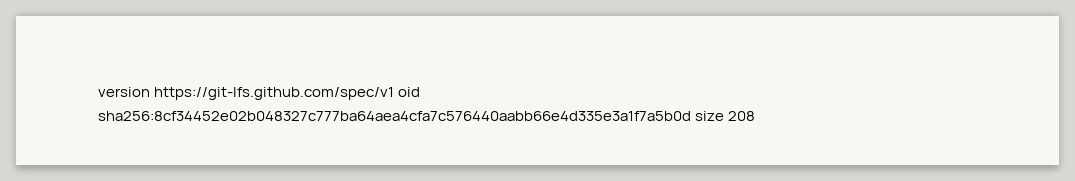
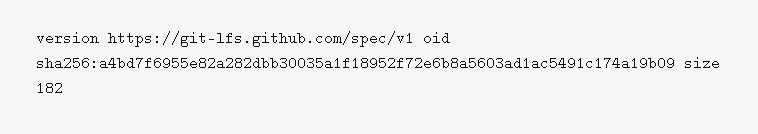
- version https://git-lfs.github.com/spec/v1 oid sha256:8cf34452e02b048327c777ba64aea4cfa7c576440aabb66e4d335e3a1f7a5b0d size 208
+ version https://git-lfs.github.com/spec/v1 oid sha256:a4bd7f6955e82a282dbb30035a1f18952f72e6b8a5603ad1ac5491c174a19b09 size 182

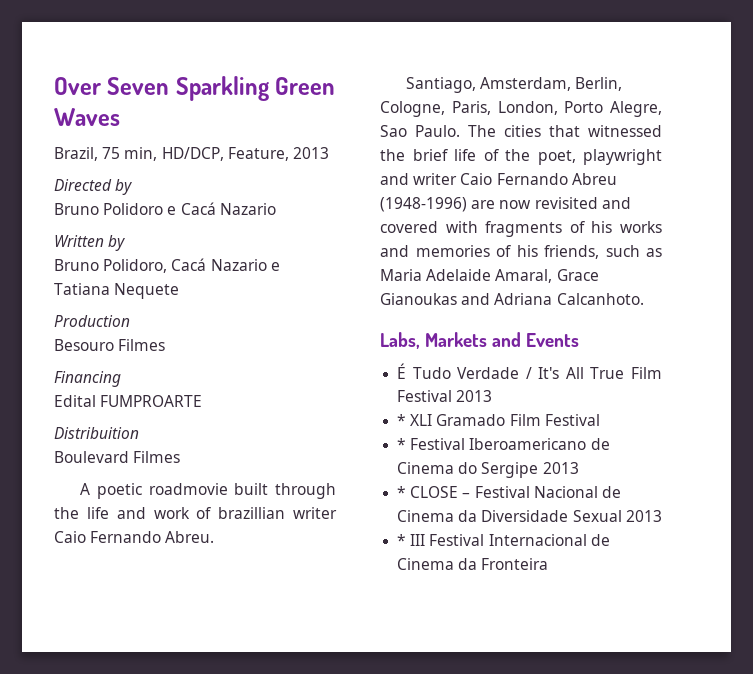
- version https://git-lfs.github.com/spec/v1 oid sha256:a4bd7f6955e82a282dbb30035a1f18952f72e6b8a5603ad1ac5491c174a19b09 size 182
+ Over Seven Sparkling Green Waves
+ Brazil, 75 min, HD/DCP, Feature, 2013
+ Directed by
+ Bruno Polidoro e Cacá Nazario
+ Written by
+ Bruno Polidoro, Cacá Nazario e Tatiana Nequete
+ Production
+ Besouro Filmes
+ Financing
+ Edital FUMPROARTE
+ Distribuition
+ Boulevard Filmes
+ A poetic roadmovie built through the life and work of brazillian writer Caio Fernando Abreu.
+ Santiago, Amsterdam, Berlin, Cologne, Paris, London, Porto Alegre, Sao Paulo. The cities that witnessed the brief life of the poet, playwright and writer Caio Fernando Abreu (1948-1996) are now revisited and covered with fragments of his works and memories of his friends, such as Maria Adelaide Amaral, Grace Gianoukas and Adriana Calcanhoto.
+ Labs, Markets and Events
+ É Tudo Verdade / It's All True Film Festival 2013
+ * XLI Gramado Film Festival
+ * Festival Iberoamericano de Cinema do Sergipe 2013
+ * CLOSE – Festival Nacional de Cinema da Diversidade Sexual 2013
+ * III Festival Internacional de Cinema da Fronteira

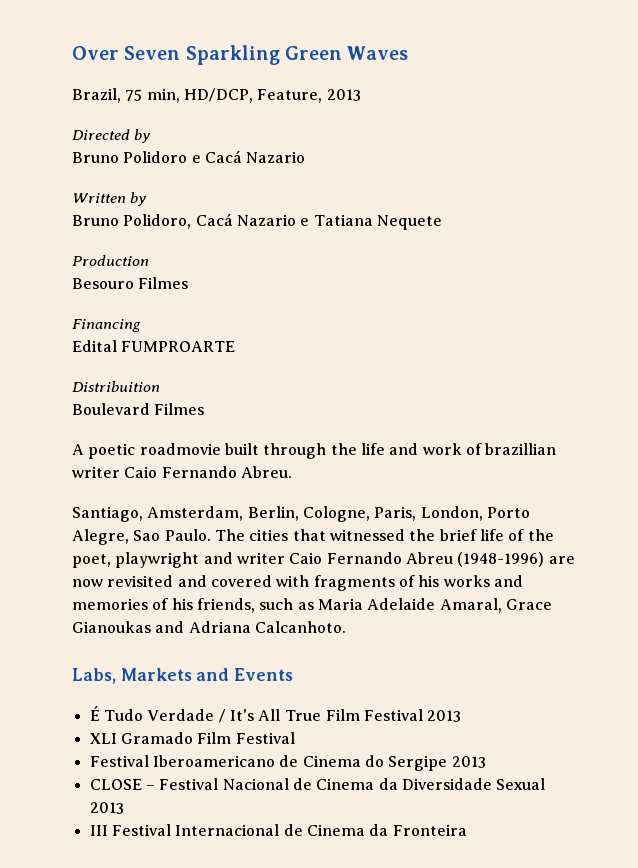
- * XLI Gramado Film Festival
+ XLI Gramado Film Festival
- * Festival Iberoamericano de Cinema do Sergipe 2013
+ Festival Iberoamericano de Cinema do Sergipe 2013
- * CLOSE – Festival Nacional de Cinema da Diversidade Sexual 2013
+ CLOSE – Festival Nacional de Cinema da Diversidade Sexual 2013
- * III Festival Internacional de Cinema da Fronteira
+ III Festival Internacional de Cinema da Fronteira

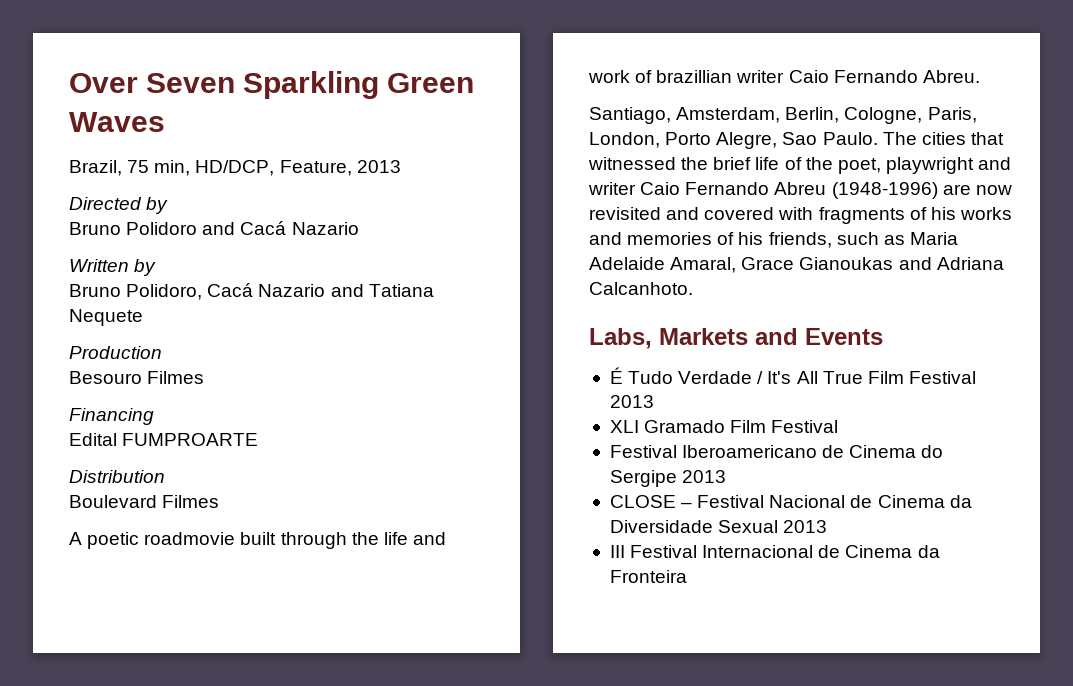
- Bruno Polidoro e Cacá Nazario
+ Bruno Polidoro and Cacá Nazario
- Bruno Polidoro, Cacá Nazario e Tatiana Nequete
+ Bruno Polidoro, Cacá Nazario and Tatiana Nequete
- Distribuition
+ Distribution

